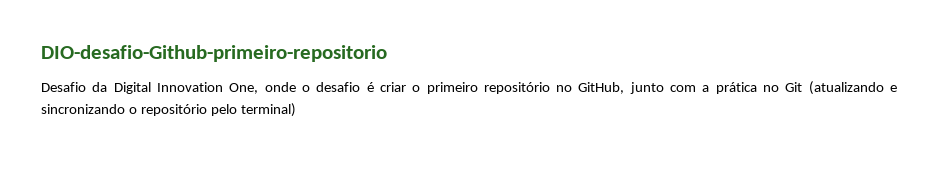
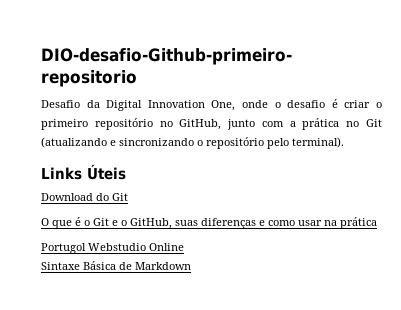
- Desafio da Digital Innovation One, onde o desafio é criar o primeiro repositório no GitHub, junto com a prática no Git (atualizando e sincronizando o repositório pelo terminal)
+ Desafio da Digital Innovation One, onde o desafio é criar o primeiro repositório no GitHub, junto com a prática no Git (atualizando e sincronizando o repositório pelo terminal).
+ Links Úteis
+ Download do Git
+ O que é o Git e o GitHub, suas diferenças e como usar na prática
+ Portugol Webstudio Online
+ Sintaxe Básica de Markdown

